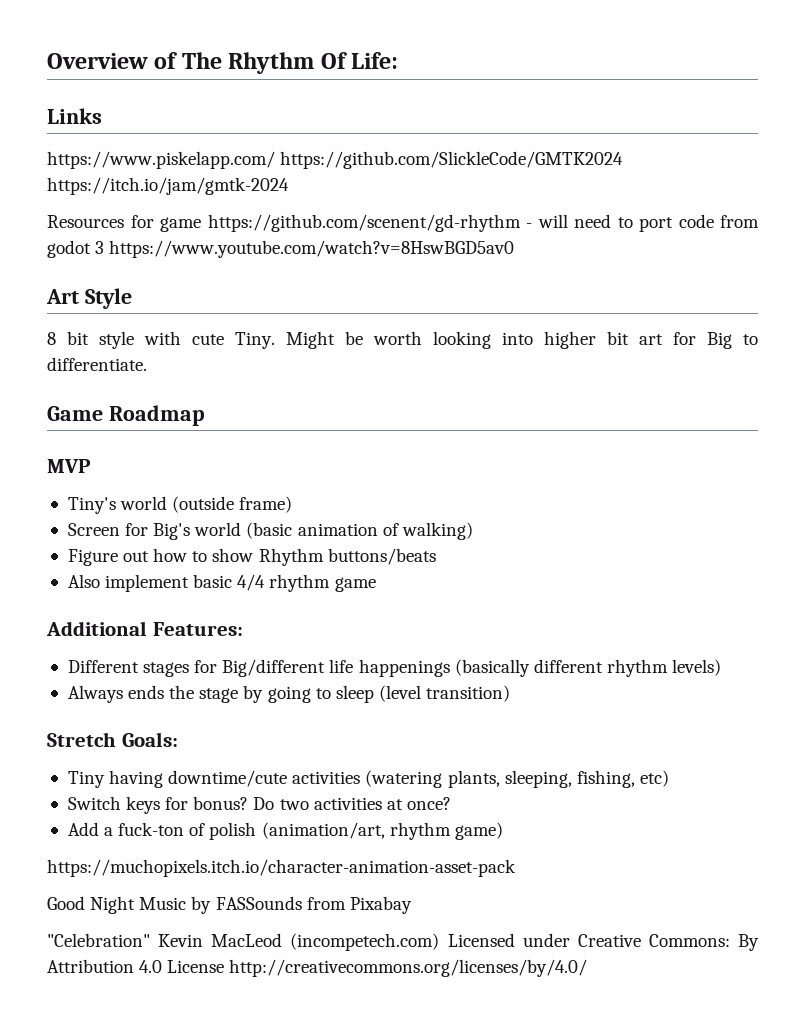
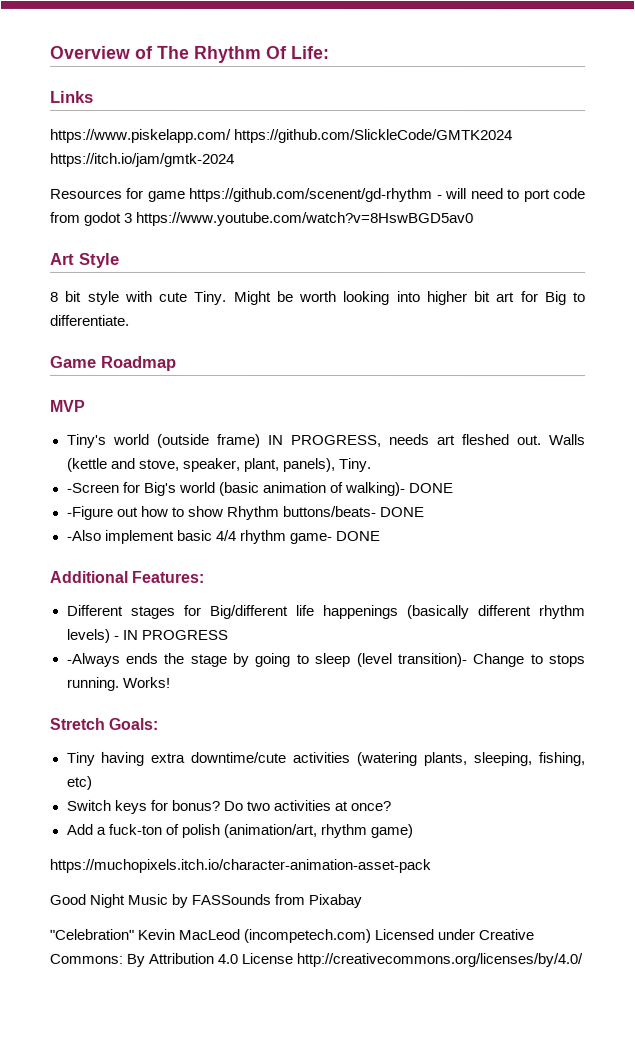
- Tiny's world (outside frame)
- Screen for Big's world (basic animation of walking)
- Figure out how to show Rhythm buttons/beats
- Also implement basic 4/4 rhythm game
+ Tiny's world (outside frame) IN PROGRESS, needs art fleshed out. Walls (kettle and stove, speaker, plant, panels), Tiny.
+ -Screen for Big's world (basic animation of walking)- DONE
+ -Figure out how to show Rhythm buttons/beats- DONE
+ -Also implement basic 4/4 rhythm game- DONE
- Different stages for Big/different life happenings (basically different rhythm levels)
- Always ends the stage by going to sleep (level transition)
+ Different stages for Big/different life happenings (basically different rhythm levels) - IN PROGRESS
+ -Always ends the stage by going to sleep (level transition)- Change to stops running. Works!
- Tiny having downtime/cute activities (watering plants, sleeping, fishing, etc)
+ Tiny having extra downtime/cute activities (watering plants, sleeping, fishing, etc)

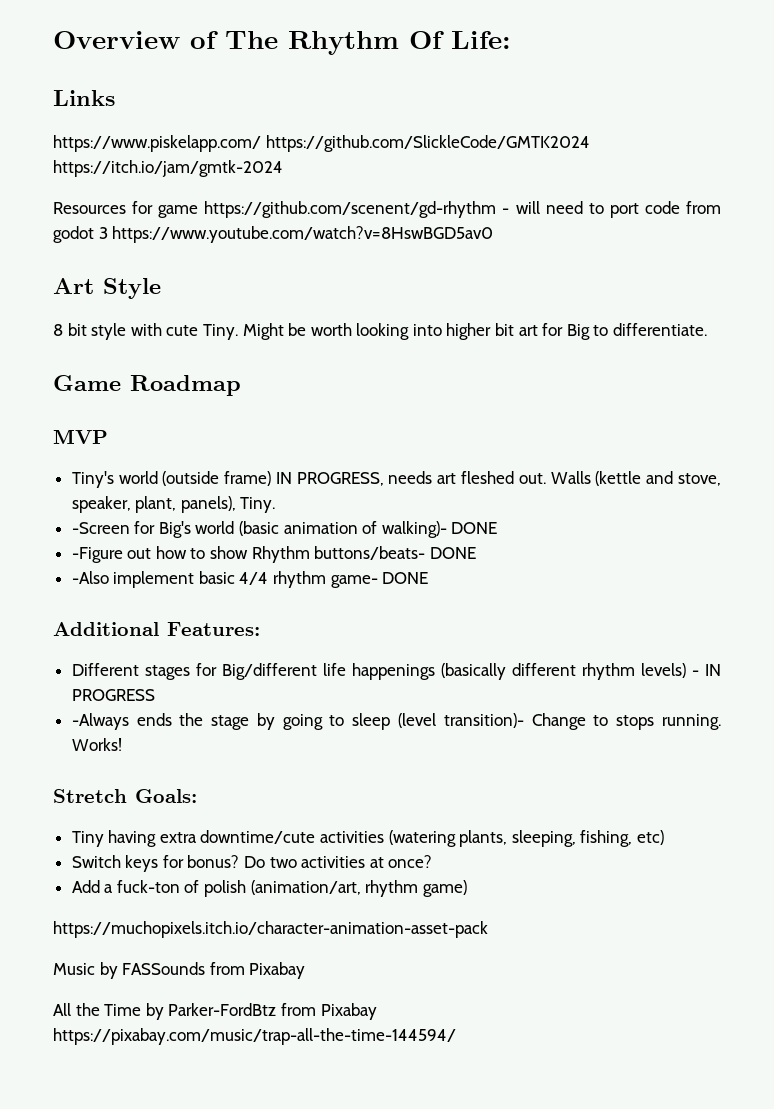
- Good Night Music by FASSounds from Pixabay
+ Music by FASSounds from Pixabay
- "Celebration" Kevin MacLeod (incompetech.com) Licensed under Creative Commons: By Attribution 4.0 License http://creativecommons.org/licenses/by/4.0/
+ All the Time by Parker-FordBtz from Pixabay https://pixabay.com/music/trap-all-the-time-144594/

